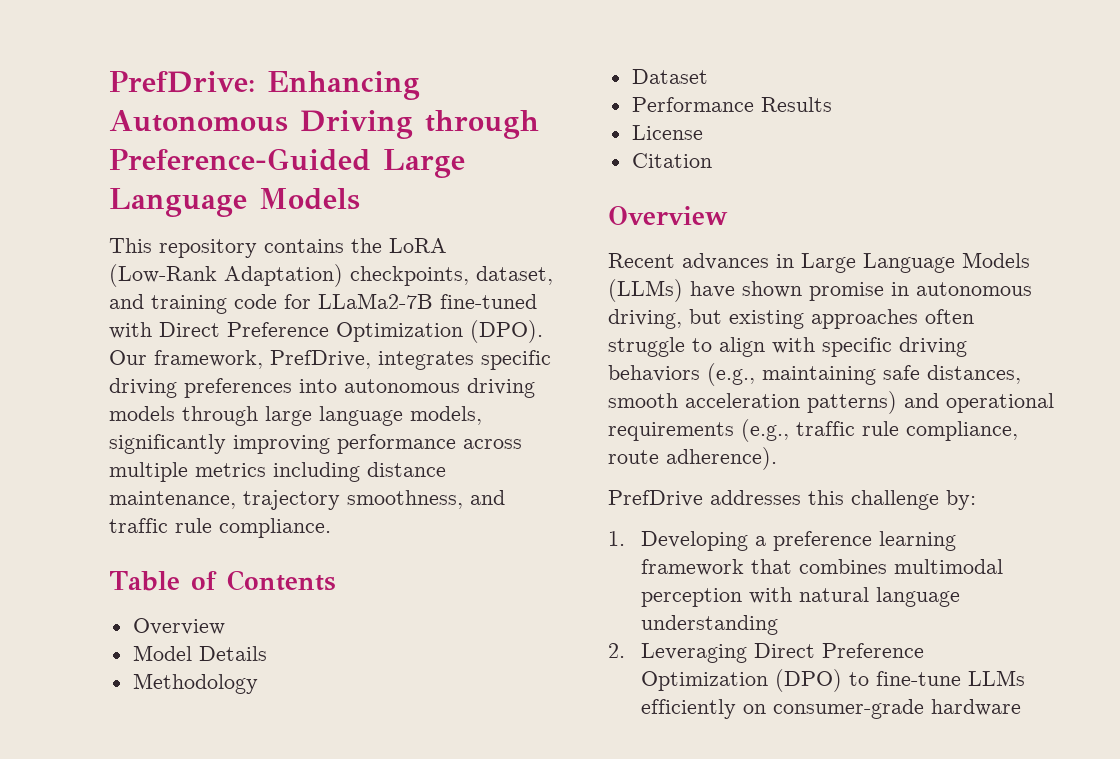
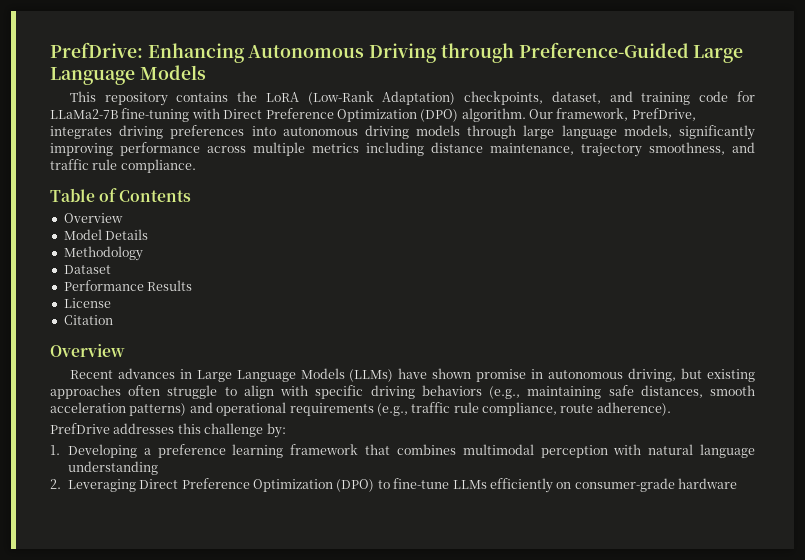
- This repository contains the LoRA (Low-Rank Adaptation) checkpoints, dataset, and training code for LLaMa2-7B fine-tuned with Direct Preference Optimization (DPO).
+ This repository contains the LoRA (Low-Rank Adaptation) checkpoints, dataset, and training code for LLaMa2-7B fine-tuning with Direct Preference Optimization (DPO) algorithm.
- Our framework, PrefDrive, integrates specific driving preferences into autonomous driving models through large language models, significantly improving performance across multiple metrics including distance maintenance, trajectory smoothness, and traffic rule compliance.
+ Our framework, PrefDrive, integrates driving preferences into autonomous driving models through large language models, significantly improving performance across multiple metrics including distance maintenance, trajectory smoothness, and traffic rule compliance.

